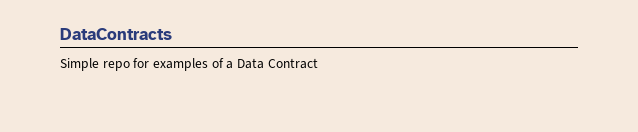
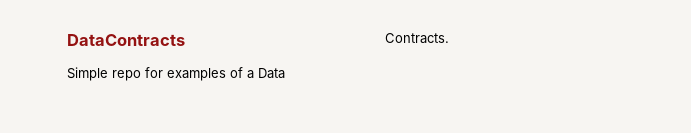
- Simple repo for examples of a Data Contract
+ Simple repo for examples of a Data Contracts.

